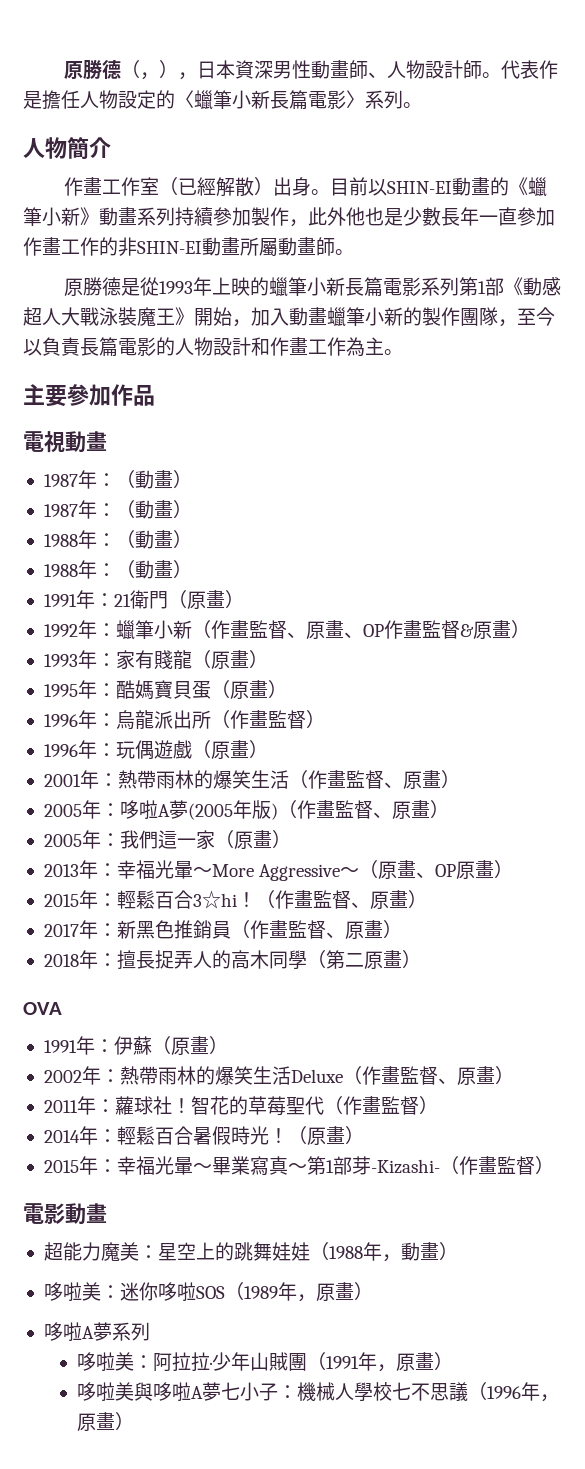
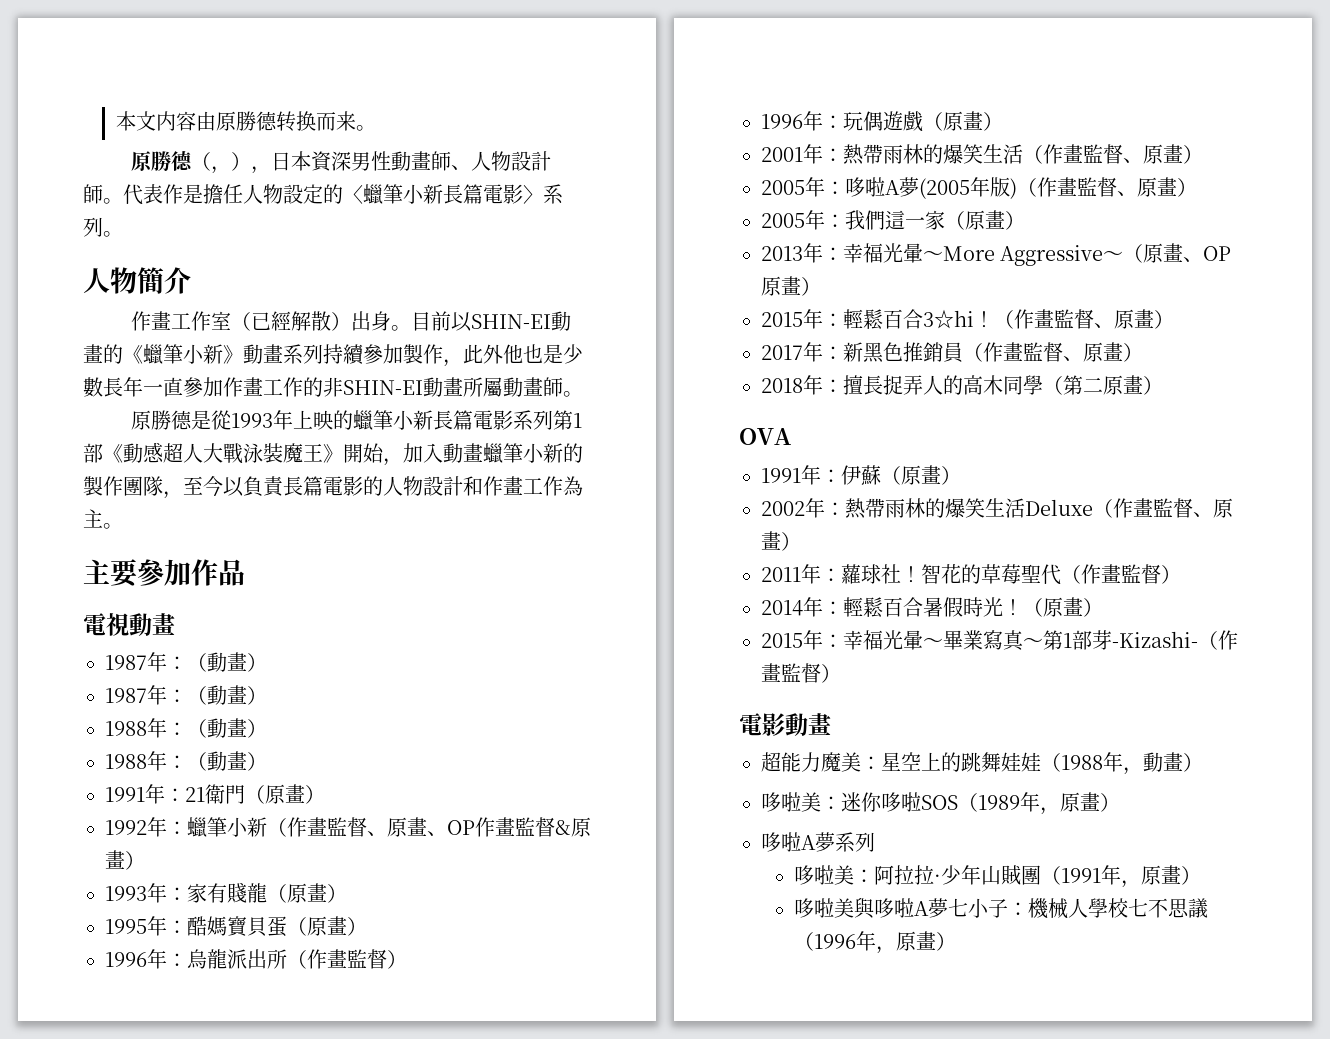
+ 本文内容由原勝德转换而来。

